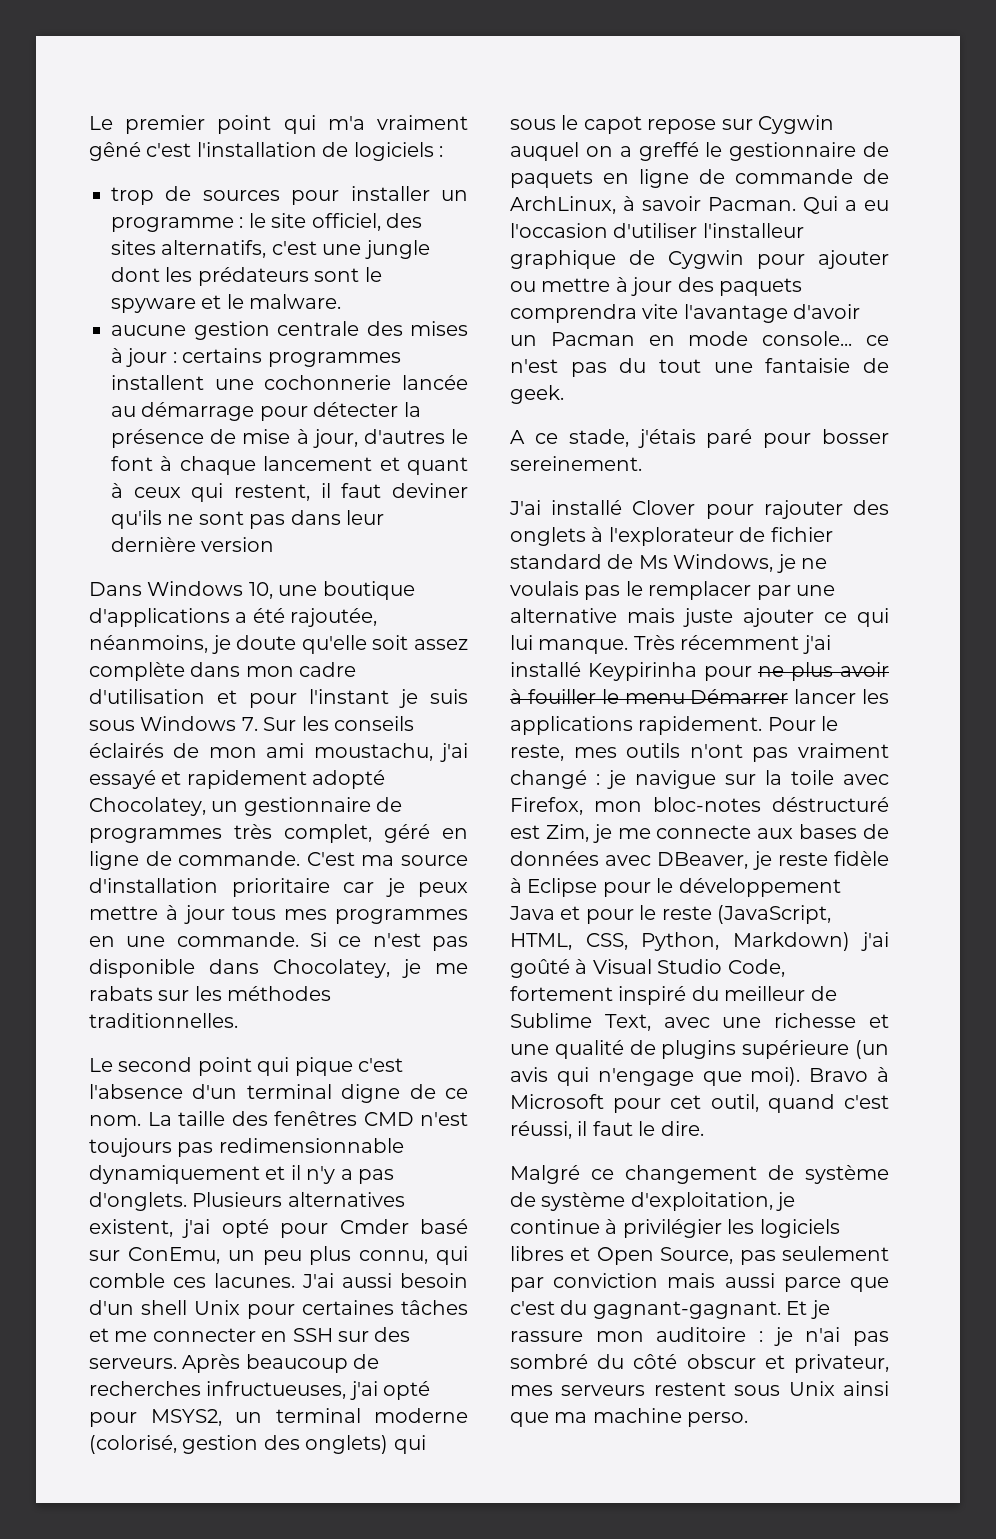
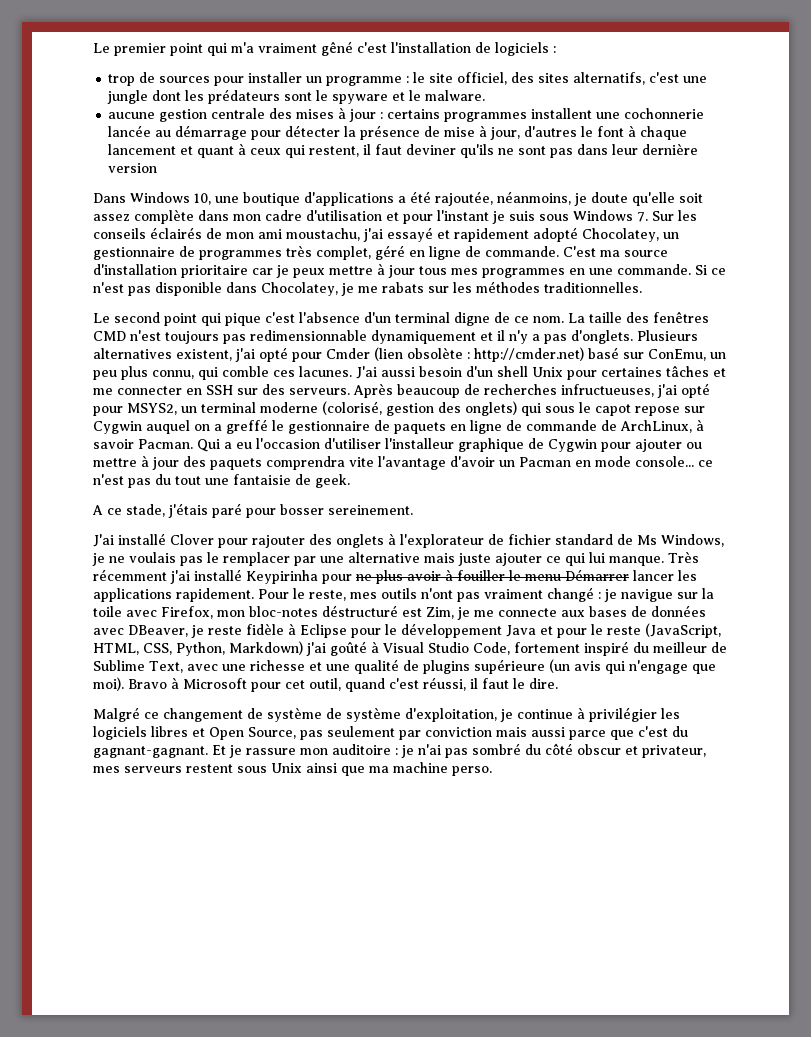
- Plusieurs alternatives existent, j'ai opté pour Cmder basé sur ConEmu, un peu plus connu, qui comble ces lacunes.
+ Plusieurs alternatives existent, j'ai opté pour Cmder (lien obsolète : http://cmder.net) basé sur ConEmu, un peu plus connu, qui comble ces lacunes.

